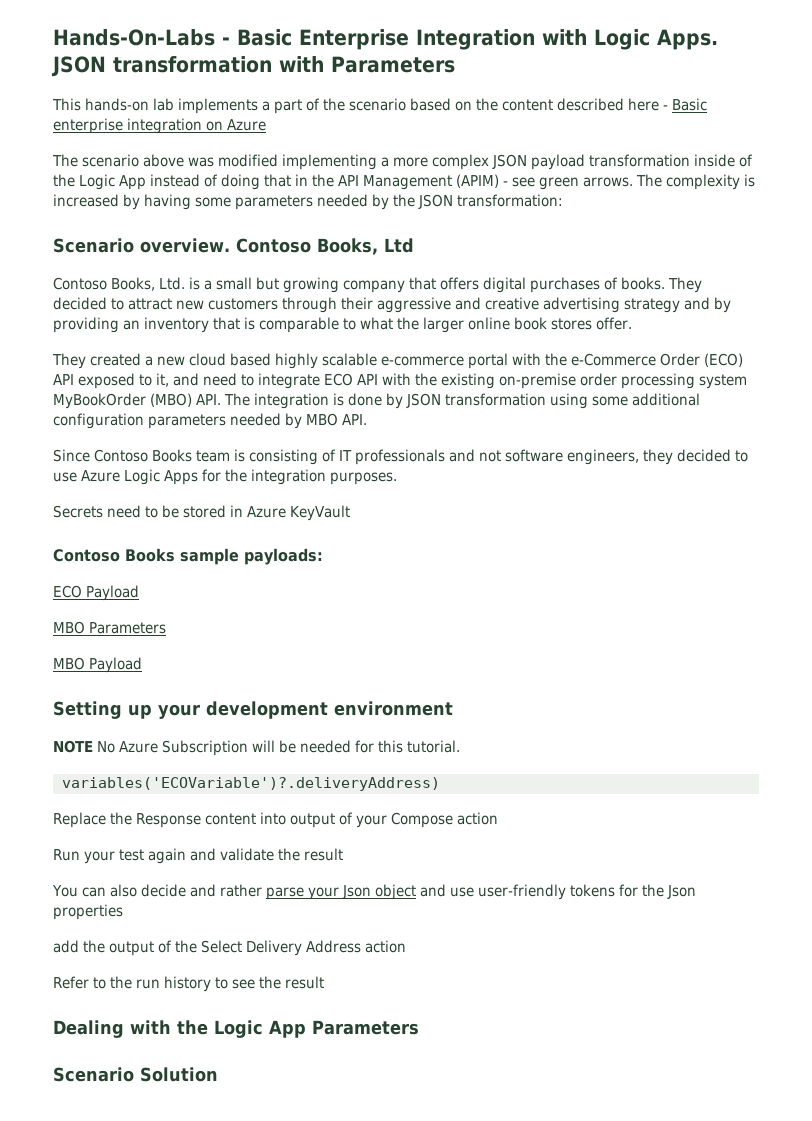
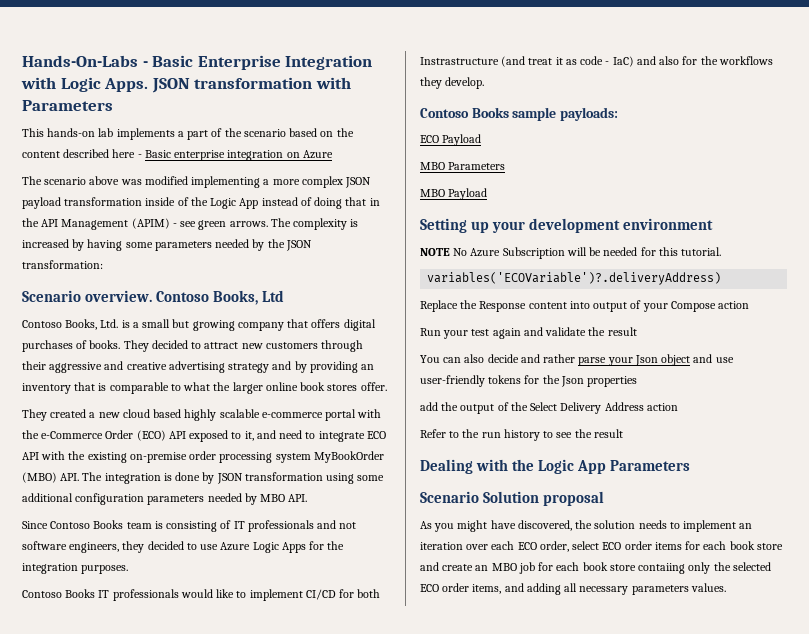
- Secrets need to be stored in Azure KeyVault
+ Contoso Books IT professionals would like to implement CI/CD for both Instrastructure (and treat it as code - IaC) and also for the workflows they develop.
- Scenario Solution
+ Scenario Solution proposal
+ As you might have discovered, the solution needs to implement an iteration over each ECO order, select ECO order items for each book store and create an MBO job for each book store contaiing only the selected ECO order items, and adding all necessary parameters values.

